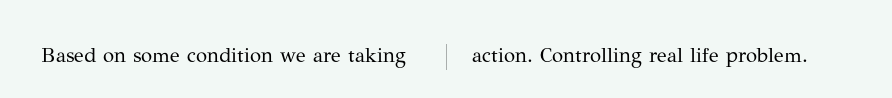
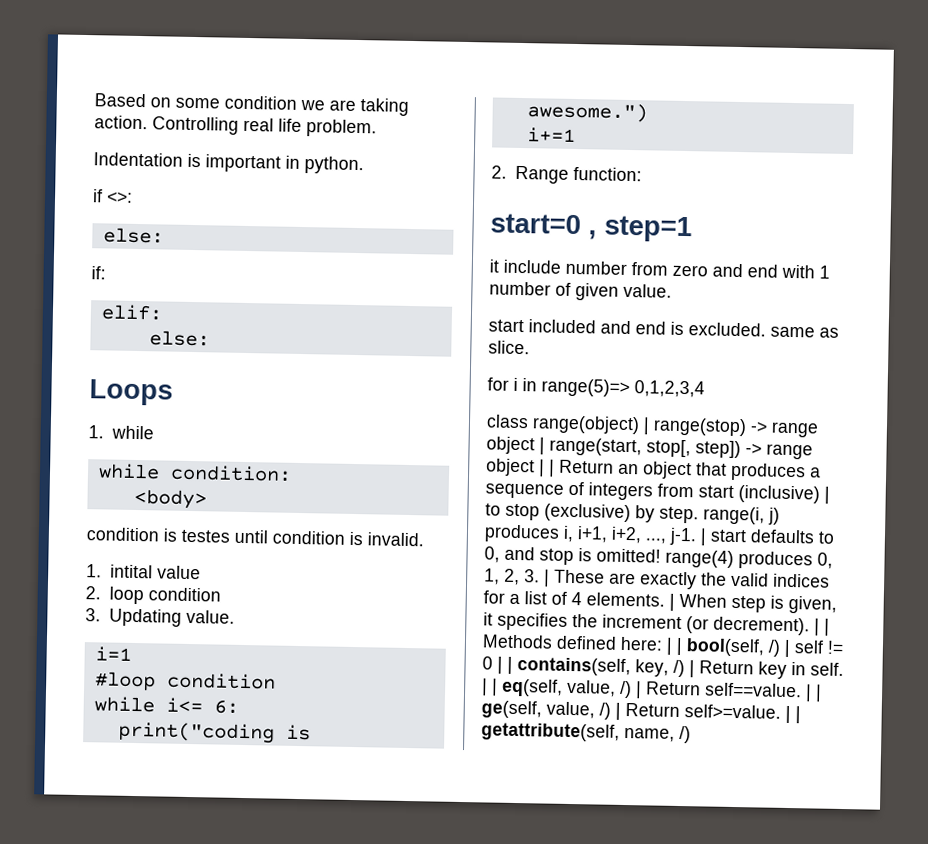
+ Indentation is important in python.
+ if <>:
+ else:
+ if:
+ elif:
+ else:
+ Loops
+ 1. while
+ while condition:
+ <body>
+ condition is testes until condition is invalid.
+ 1. intital value
+ 2. loop condition
+ 3. Updating value.
+ i=1
+ #loop condition
+ while i<= 6:
+ print("coding is awesome.")
+ i+=1
+ 2. Range function:
+ start=0 , step=1
+ it include number from zero and end with 1 number of given value.
+ start included and end is excluded. same as slice.
+ for i in range(5)=> 0,1,2,3,4
+ class range(object) | range(stop) -> range object | range(start, stop[, step]) -> range object | | Return an object that produces a sequence of integers from start (inclusive) | to stop (exclusive) by step. range(i, j) produces i, i+1, i+2, ..., j-1. | start defaults to 0, and stop is omitted! range(4) produces 0, 1, 2, 3. | These are exactly the valid indices for a list of 4 elements. | When step is given, it specifies the increment (or decrement). | | Methods defined here: | | bool(self, /) | self != 0 | | contains(self, key, /) | Return key in self. | | eq(self, value, /) | Return self==value. | | ge(self, value, /) | Return self>=value. | | getattribute(self, name, /)

